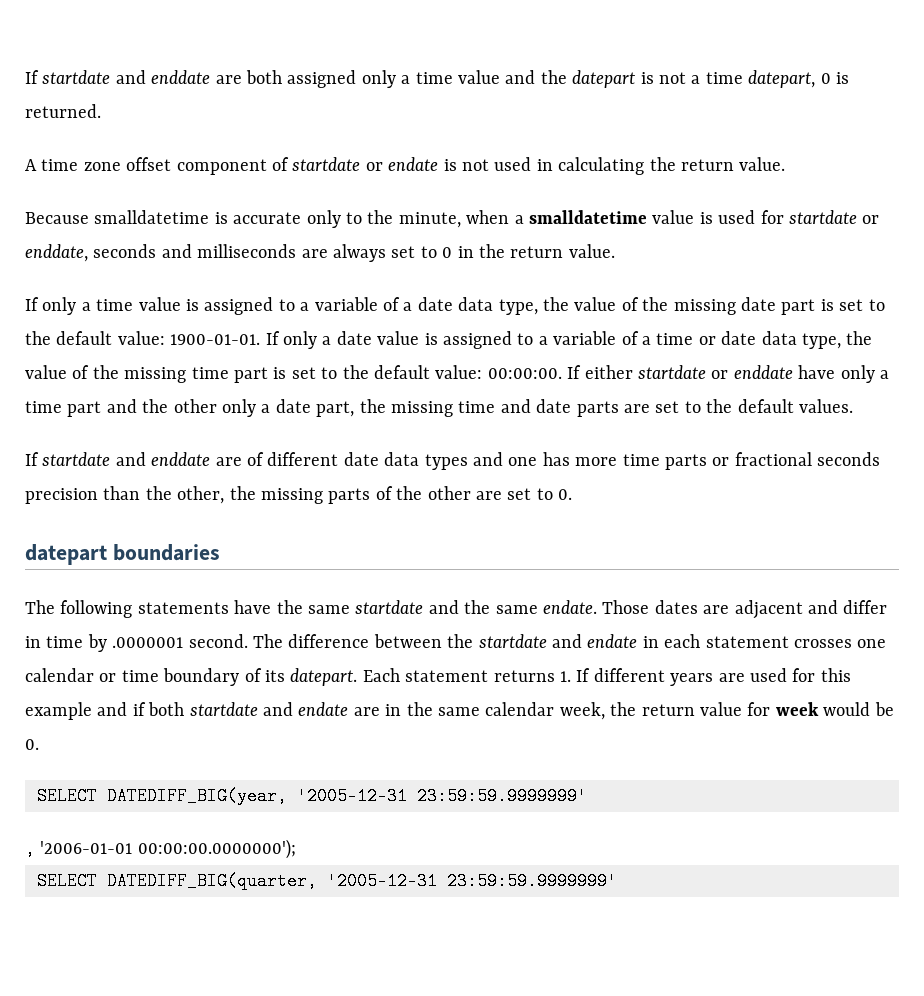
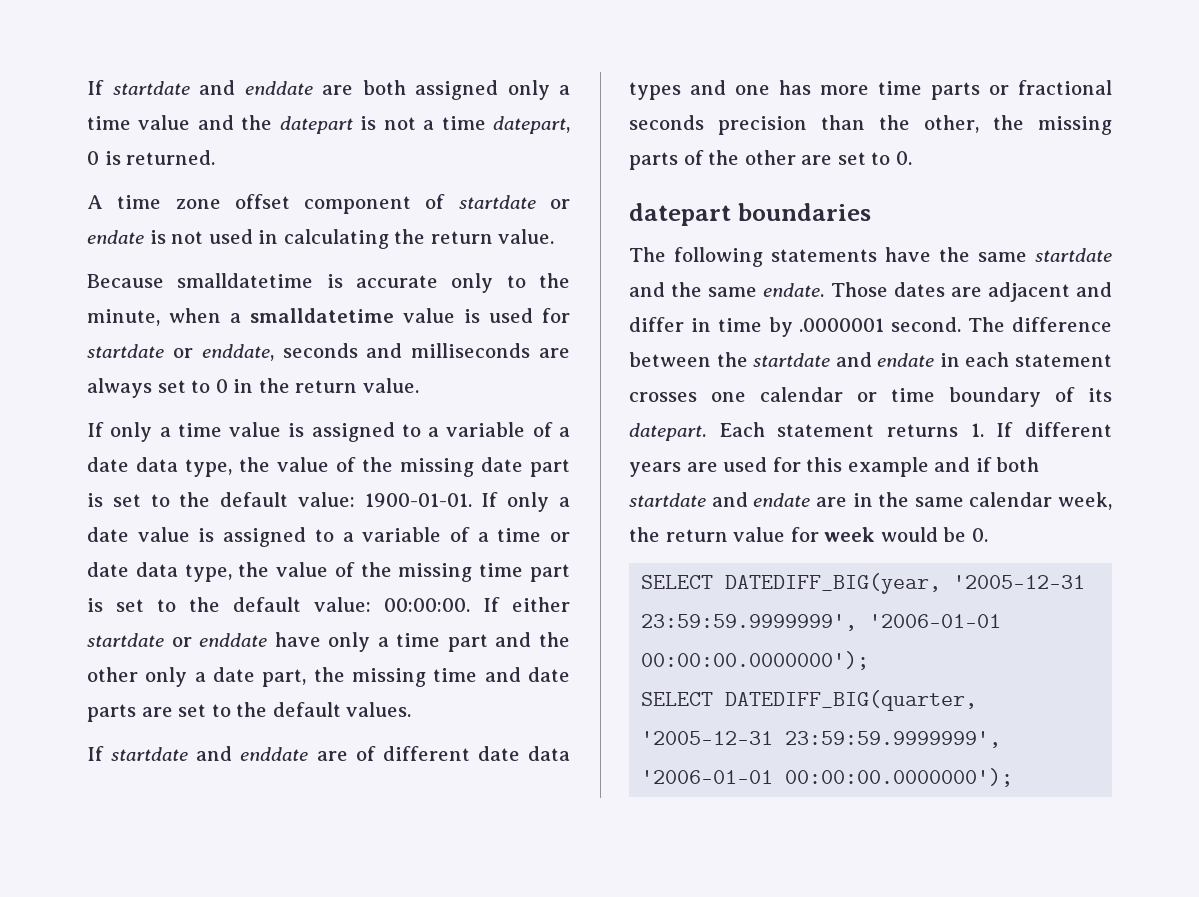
- SELECT DATEDIFF_BIG(year, '2005-12-31 23:59:59.9999999'
- , '2006-01-01 00:00:00.0000000');
+ SELECT DATEDIFF_BIG(year, '2005-12-31 23:59:59.9999999', '2006-01-01 00:00:00.0000000');
- SELECT DATEDIFF_BIG(quarter, '2005-12-31 23:59:59.9999999'
+ SELECT DATEDIFF_BIG(quarter, '2005-12-31 23:59:59.9999999', '2006-01-01 00:00:00.0000000');

